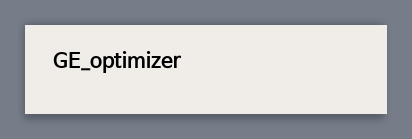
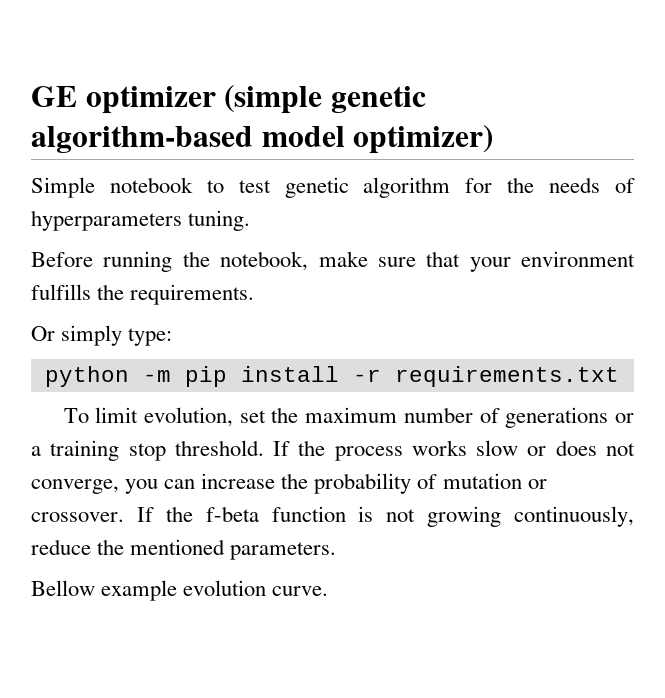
- GE_optimizer
+ GE optimizer (simple genetic algorithm-based model optimizer)
+ Simple notebook to test genetic algorithm for the needs of hyperparameters tuning.
+ Before running the notebook, make sure that your environment fulfills the requirements.
+ Or simply type:
+ python -m pip install -r requirements.txt
+ To limit evolution, set the maximum number of generations or a training stop threshold. If the process works slow or does not converge, you can increase the probability of mutation or crossover. If the f-beta function is not growing continuously, reduce the mentioned parameters.
+ Bellow example evolution curve.

